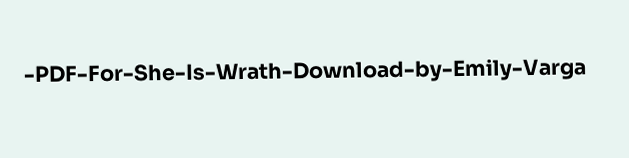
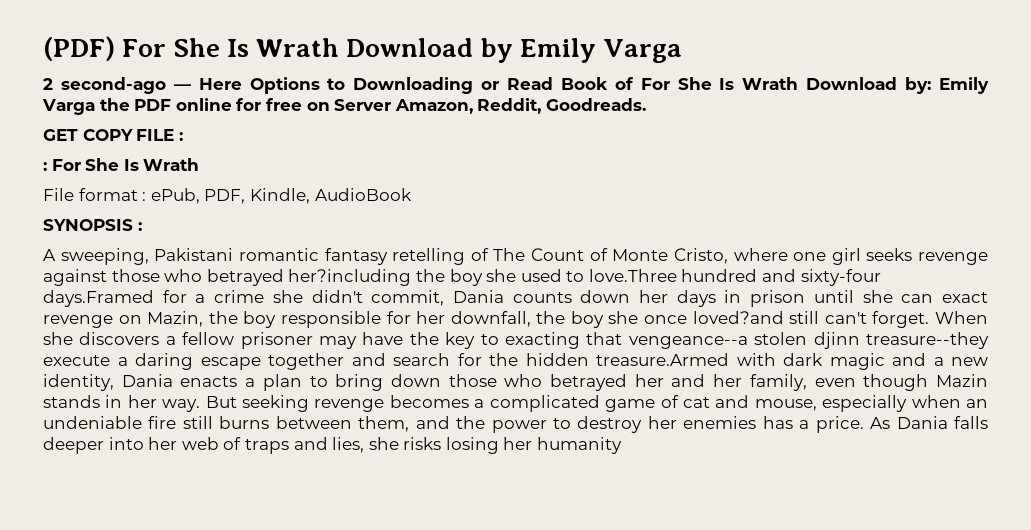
- -PDF-For-She-Is-Wrath-Download-by-Emily-Varga
+ (PDF) For She Is Wrath Download by Emily Varga
+ 2 second-ago — Here Options to Downloading or Read Book of For She Is Wrath Download by: Emily Varga the PDF online for free on Server Amazon, Reddit, Goodreads.
+ GET COPY FILE :
+ : For She Is Wrath
+ File format : ePub, PDF, Kindle, AudioBook
+ SYNOPSIS :
+ A sweeping, Pakistani romantic fantasy retelling of The Count of Monte Cristo, where one girl seeks revenge against those who betrayed her?including the boy she used to love.Three hundred and sixty-four days.Framed for a crime she didn't commit, Dania counts down her days in prison until she can exact revenge on Mazin, the boy responsible for her downfall, the boy she once loved?and still can't forget. When she discovers a fellow prisoner may have the key to exacting that vengeance--a stolen djinn treasure--they execute a daring escape together and search for the hidden treasure.Armed with dark magic and a new identity, Dania enacts a plan to bring down those who betrayed her and her family, even though Mazin stands in her way. But seeking revenge becomes a complicated game of cat and mouse, especially when an undeniable fire still burns between them, and the power to destroy her enemies has a price. As Dania falls deeper into her web of traps and lies, she risks losing her humanity

